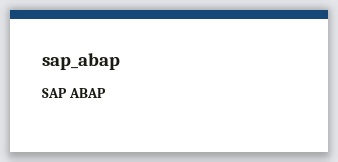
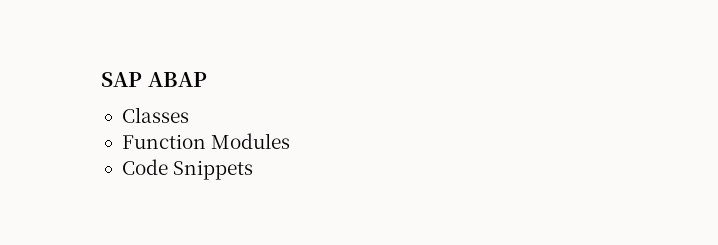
- sap_abap
+ Classes
+ Function Modules
+ Code Snippets

